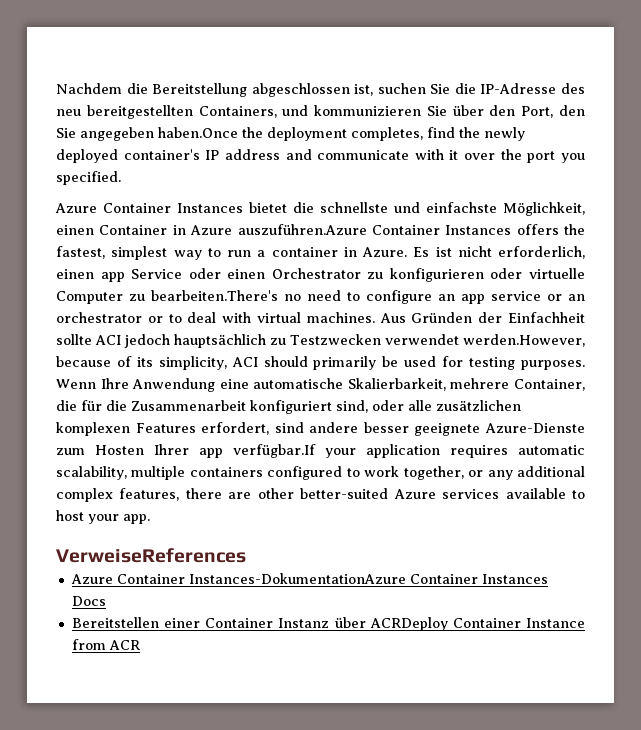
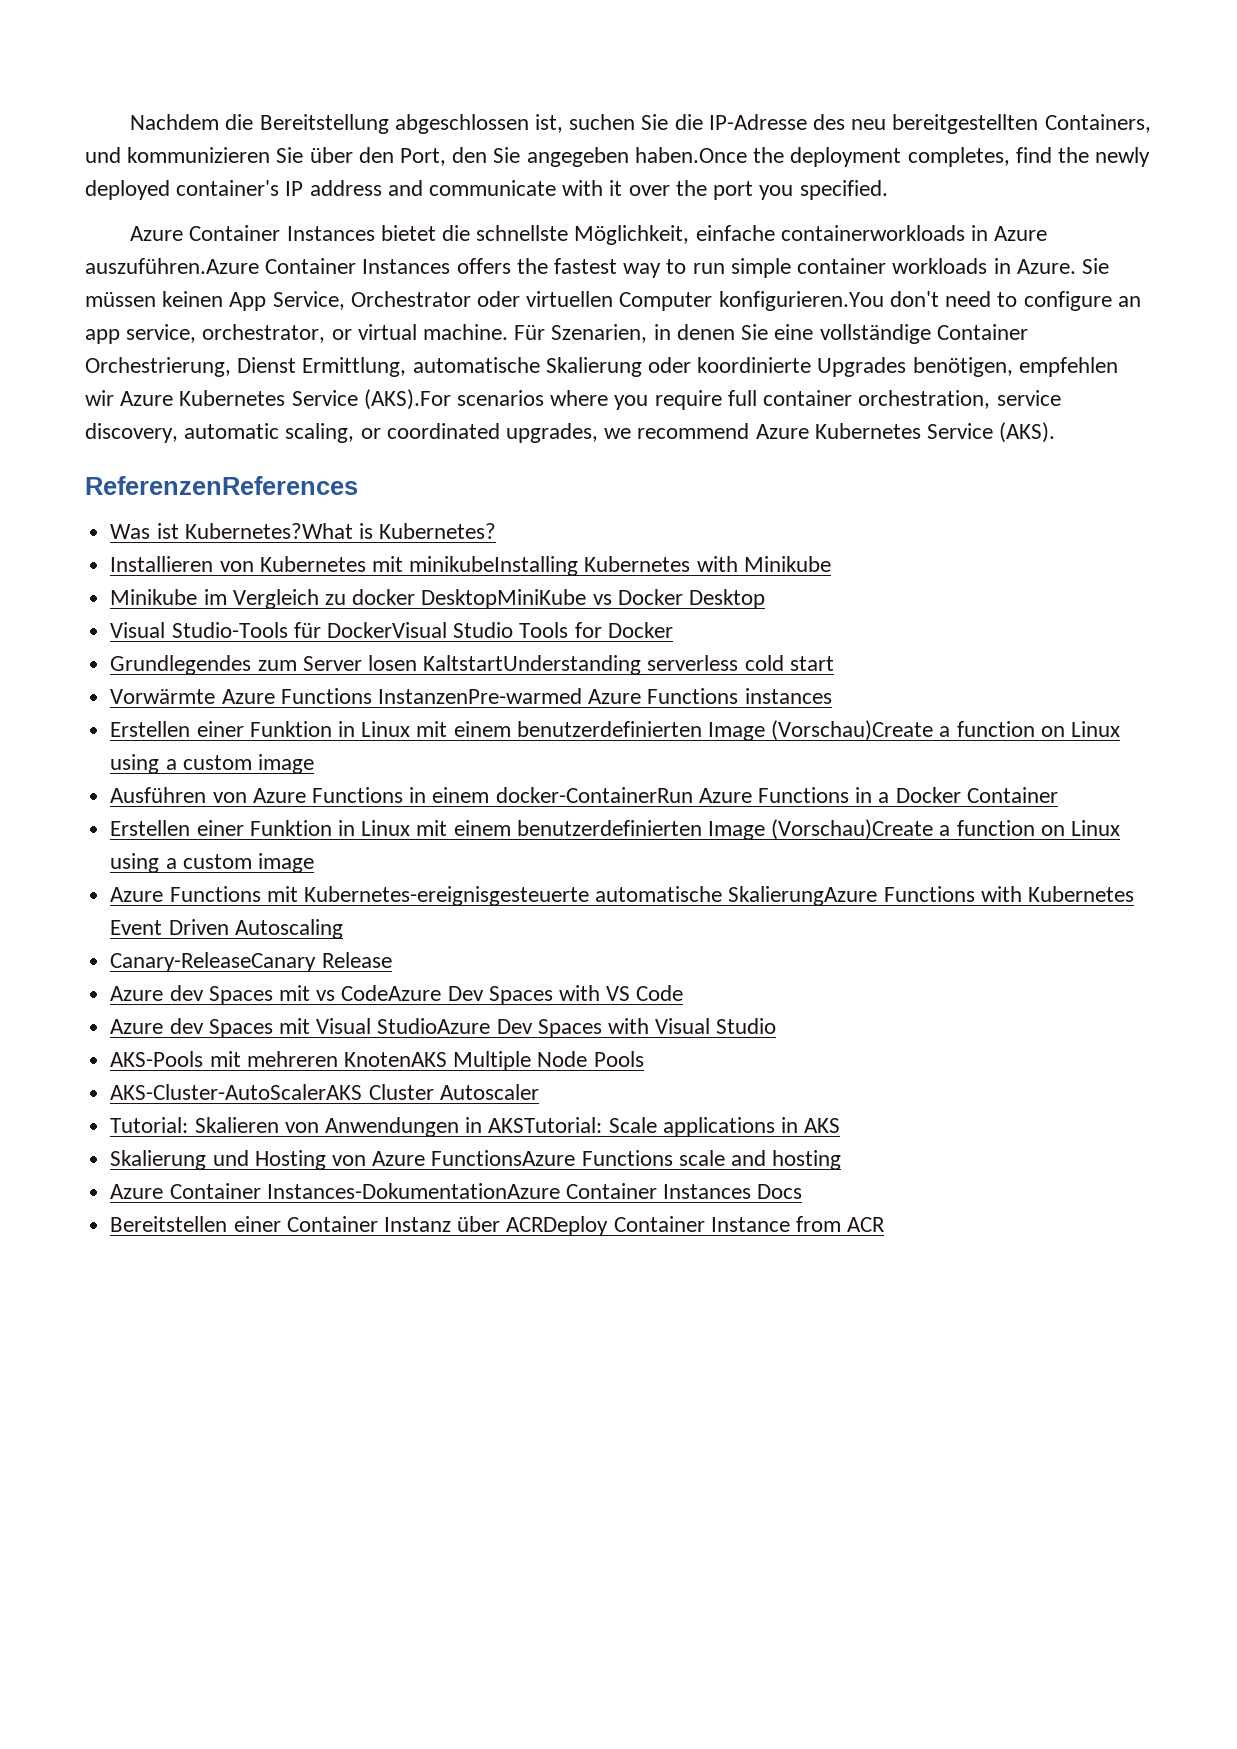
- Azure Container Instances bietet die schnellste und einfachste Möglichkeit, einen Container in Azure auszuführen.Azure Container Instances offers the fastest, simplest way to run a container in Azure. Es ist nicht erforderlich, einen app Service oder einen Orchestrator zu konfigurieren oder virtuelle Computer zu bearbeiten.There's no need to configure an app service or an orchestrator or to deal with virtual machines. Aus Gründen der Einfachheit sollte ACI jedoch hauptsächlich zu Testzwecken verwendet werden.However, because of its simplicity, ACI should primarily be used for testing purposes. Wenn Ihre Anwendung eine automatische Skalierbarkeit, mehrere Container, die für die Zusammenarbeit konfiguriert sind, oder alle zusätzlichen komplexen Features erfordert, sind andere besser geeignete Azure-Dienste zum Hosten Ihrer app verfügbar.If your application requires automatic scalability, multiple containers configured to work together, or any additional complex features, there are other better-suited Azure services available to host your app.
- VerweiseReferences
+ Azure Container Instances bietet die schnellste Möglichkeit, einfache containerworkloads in Azure auszuführen.Azure Container Instances offers the fastest way to run simple container workloads in Azure. Sie müssen keinen App Service, Orchestrator oder virtuellen Computer konfigurieren.You don't need to configure an app service, orchestrator, or virtual machine. Für Szenarien, in denen Sie eine vollständige Container Orchestrierung, Dienst Ermittlung, automatische Skalierung oder koordinierte Upgrades benötigen, empfehlen wir Azure Kubernetes Service (AKS).For scenarios where you require full container orchestration, service discovery, automatic scaling, or coordinated upgrades, we recommend Azure Kubernetes Service (AKS).
+ ReferenzenReferences
+ Was ist Kubernetes?What is Kubernetes?
+ Installieren von Kubernetes mit minikubeInstalling Kubernetes with Minikube
+ Minikube im Vergleich zu docker DesktopMiniKube vs Docker Desktop
+ Visual Studio-Tools für DockerVisual Studio Tools for Docker
+ Grundlegendes zum Server losen KaltstartUnderstanding serverless cold start
+ Vorwärmte Azure Functions InstanzenPre-warmed Azure Functions instances
+ Erstellen einer Funktion in Linux mit einem benutzerdefinierten Image (Vorschau)Create a function on Linux using a custom image
+ Ausführen von Azure Functions in einem docker-ContainerRun Azure Functions in a Docker Container
+ Erstellen einer Funktion in Linux mit einem benutzerdefinierten Image (Vorschau)Create a function on Linux using a custom image
+ Azure Functions mit Kubernetes-ereignisgesteuerte automatische SkalierungAzure Functions with Kubernetes Event Driven Autoscaling
+ Canary-ReleaseCanary Release
+ Azure dev Spaces mit vs CodeAzure Dev Spaces with VS Code
+ Azure dev Spaces mit Visual StudioAzure Dev Spaces with Visual Studio
+ AKS-Pools mit mehreren KnotenAKS Multiple Node Pools
+ AKS-Cluster-AutoScalerAKS Cluster Autoscaler
+ Tutorial: Skalieren von Anwendungen in AKSTutorial: Scale applications in AKS
+ Skalierung und Hosting von Azure FunctionsAzure Functions scale and hosting

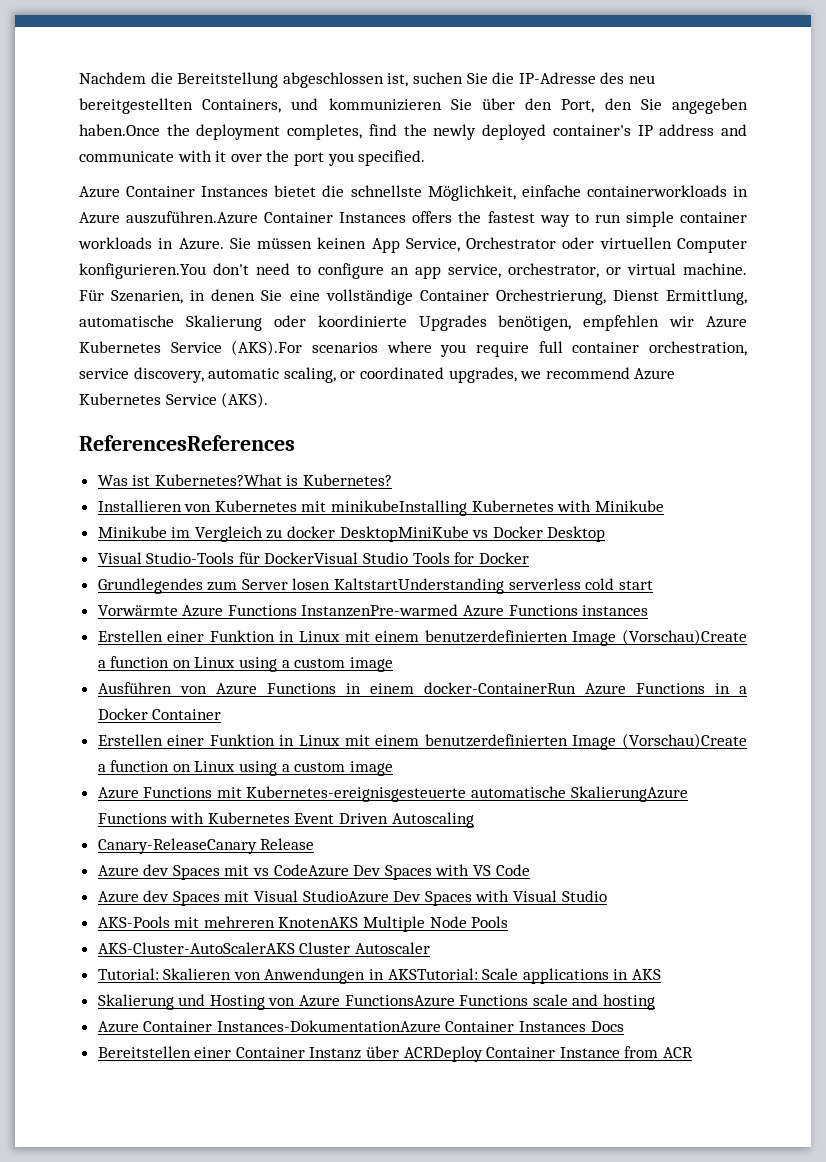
- ReferenzenReferences
+ ReferencesReferences

